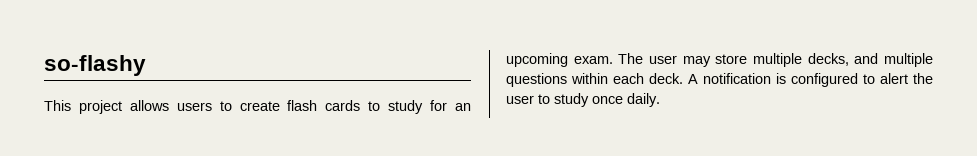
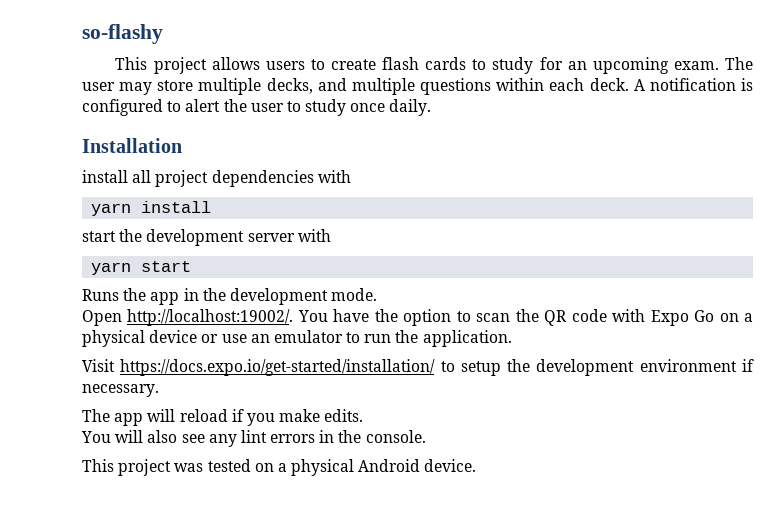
+ Installation
+ install all project dependencies with
+ yarn install
+ start the development server with
+ yarn start
+ Runs the app in the development mode.
+ Open http://localhost:19002/. You have the option to scan the QR code with Expo Go on a physical device or use an emulator to run the application.
+ Visit https://docs.expo.io/get-started/installation/ to setup the development environment if necessary.
+ The app will reload if you make edits.
+ You will also see any lint errors in the console.
+ This project was tested on a physical Android device.

